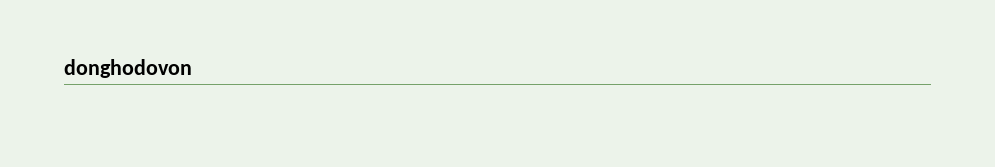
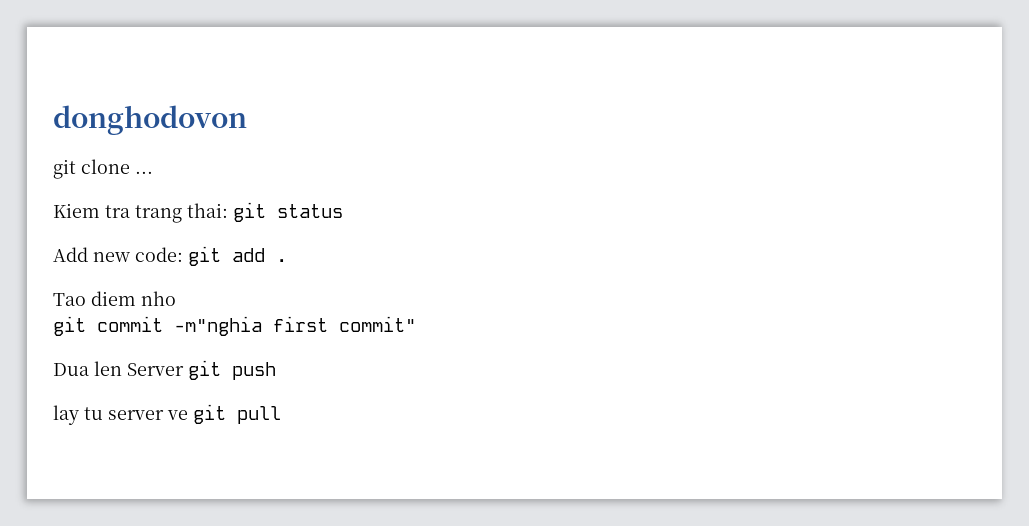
+ git clone ...
+ Kiem tra trang thai: git status
+ Add new code: git add .
+ Tao diem nho
+ git commit -m"nghia first commit"
+ Dua len Server git push
+ lay tu server ve git pull

